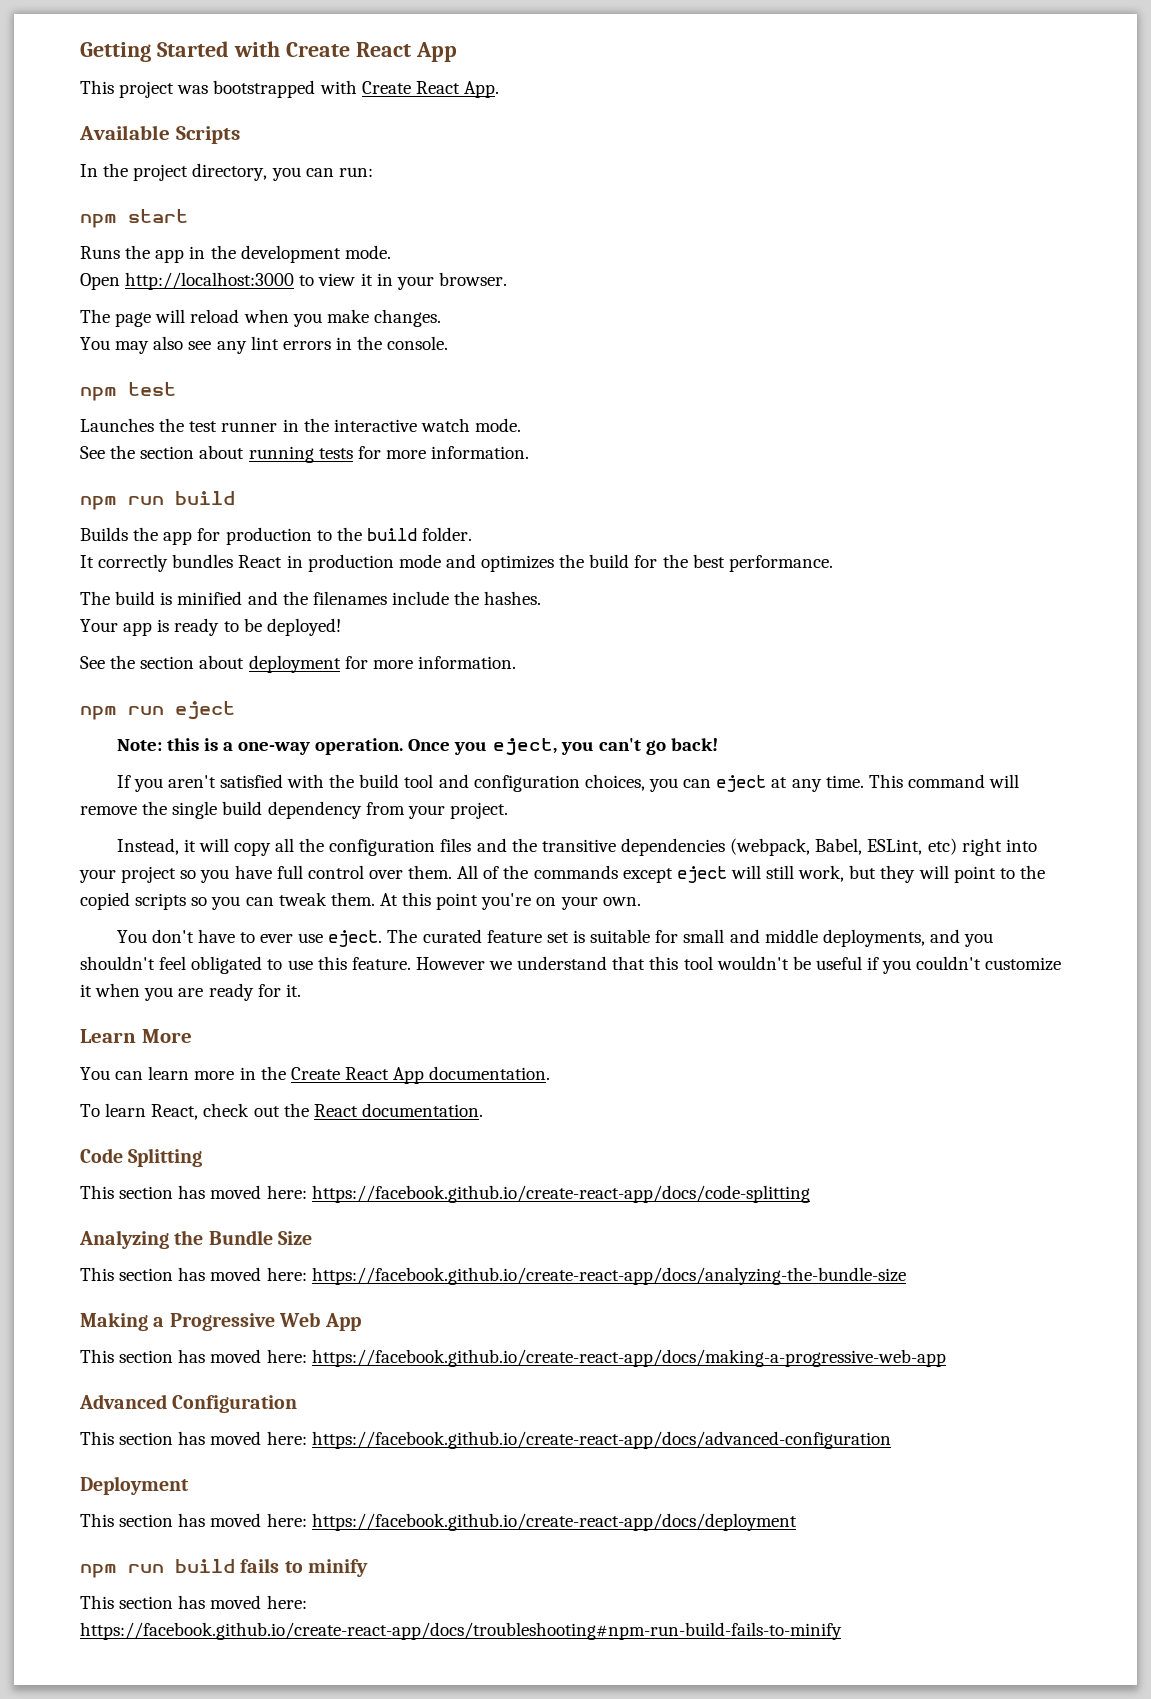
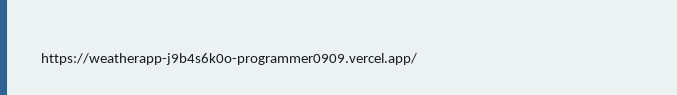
- Getting Started with Create React App
- This project was bootstrapped with Create React App.
- Available Scripts
- In the project directory, you can run:
- npm start
- Runs the app in the development mode.
- Open http://localhost:3000 to view it in your browser.
- The page will reload when you make changes.
- You may also see any lint errors in the console.
- npm test
- Launches the test runner in the interactive watch mode.
- See the section about running tests for more information.
- npm run build
- Builds the app for production to the build folder.
- It correctly bundles React in production mode and optimizes the build for the best performance.
- The build is minified and the filenames include the hashes.
- Your app is ready to be deployed!
- See the section about deployment for more information.
- npm run eject
- Note: this is a one-way operation. Once you eject, you can't go back!
- If you aren't satisfied with the build tool and configuration choices, you can eject at any time. This command will remove the single build dependency from your project.
- Instead, it will copy all the configuration files and the transitive dependencies (webpack, Babel, ESLint, etc) right into your project so you have full control over them. All of the commands except eject will still work, but they will point to the copied scripts so you can tweak them. At this point you're on your own.
- You don't have to ever use eject. The curated feature set is suitable for small and middle deployments, and you shouldn't feel obligated to use this feature. However we understand that this tool wouldn't be useful if you couldn't customize it when you are ready for it.
- Learn More
- You can learn more in the Create React App documentation.
- To learn React, check out the React documentation.
- Code Splitting
- This section has moved here: https://facebook.github.io/create-react-app/docs/code-splitting
- Analyzing the Bundle Size
- This section has moved here: https://facebook.github.io/create-react-app/docs/analyzing-the-bundle-size
- Making a Progressive Web App
- This section has moved here: https://facebook.github.io/create-react-app/docs/making-a-progressive-web-app
- Advanced Configuration
- This section has moved here: https://facebook.github.io/create-react-app/docs/advanced-configuration
- Deployment
- This section has moved here: https://facebook.github.io/create-react-app/docs/deployment
- npm run build fails to minify
- This section has moved here: https://facebook.github.io/create-react-app/docs/troubleshooting#npm-run-build-fails-to-minify
+ https://weatherapp-j9b4s6k0o-programmer0909.vercel.app/

